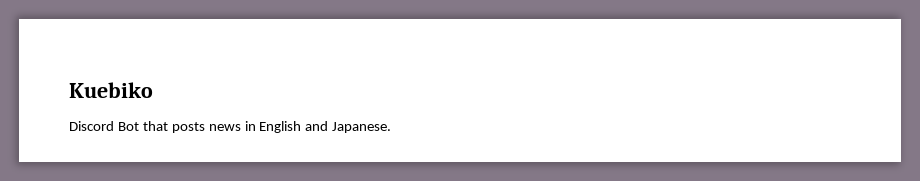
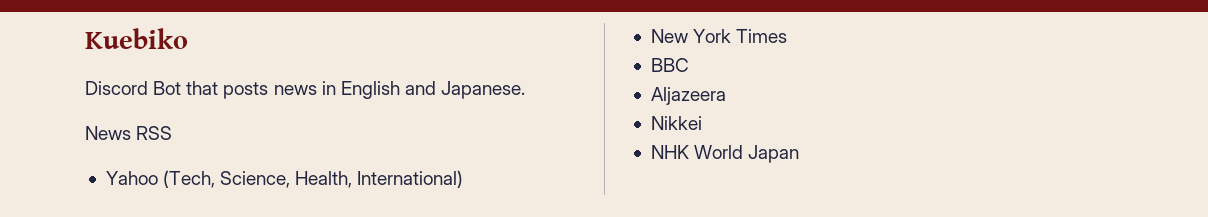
+ News RSS
+ Yahoo (Tech, Science, Health, International)
+ New York Times
+ BBC
+ Aljazeera
+ Nikkei
+ NHK World Japan

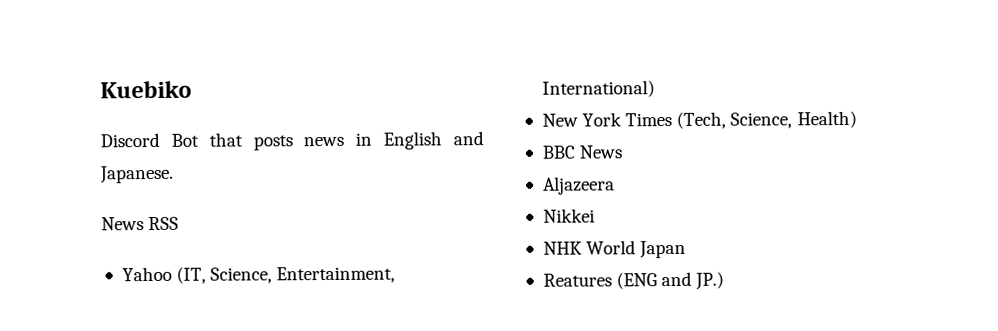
- Yahoo (Tech, Science, Health, International)
+ Yahoo (IT, Science, Entertainment, International)
- New York Times
+ New York Times (Tech, Science, Health)
- BBC
+ BBC News
+ Reatures (ENG and JP.)

